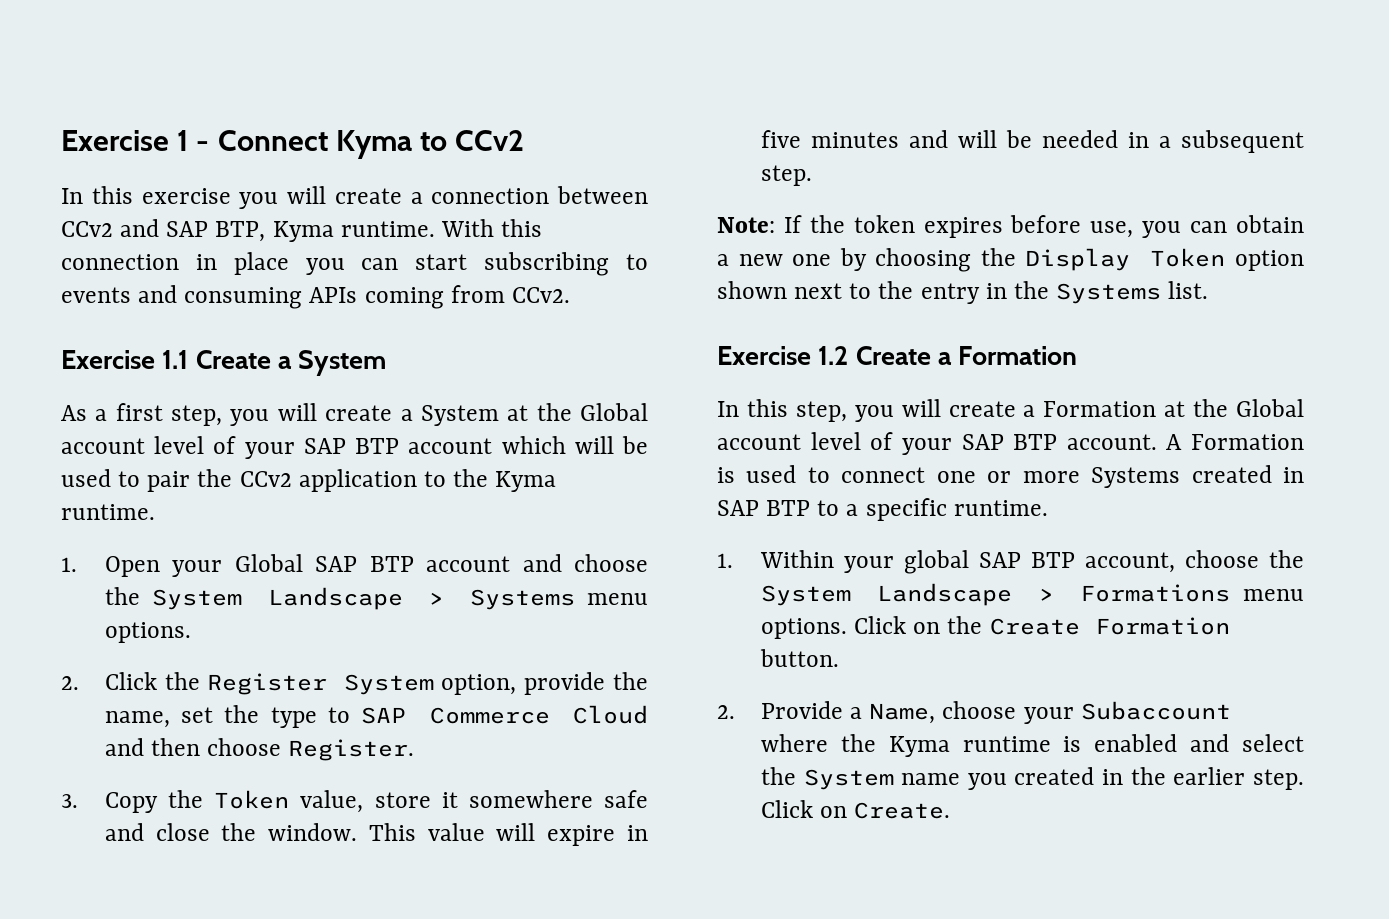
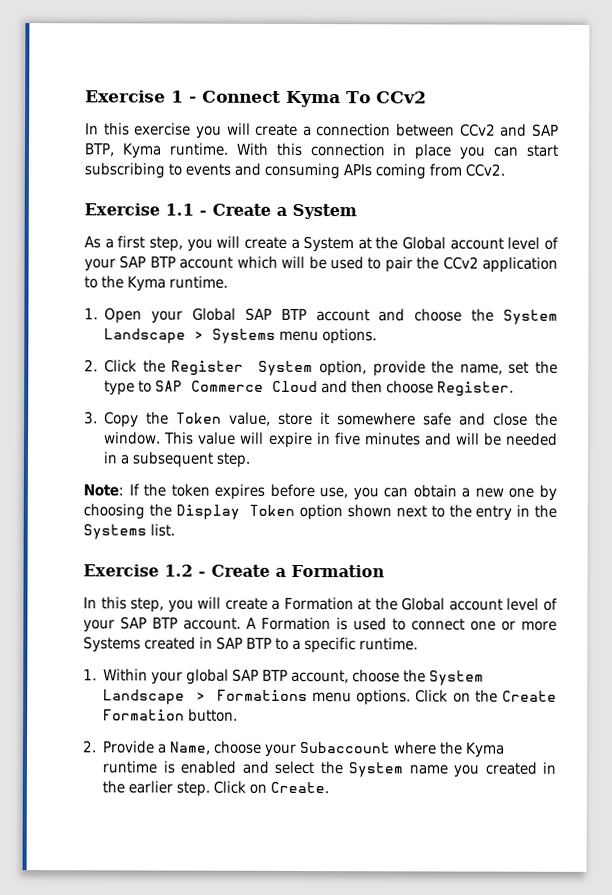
- Exercise 1 - Connect Kyma to CCv2
+ Exercise 1 - Connect Kyma To CCv2
- Exercise 1.1 Create a System
+ Exercise 1.1 - Create a System
- Exercise 1.2 Create a Formation
+ Exercise 1.2 - Create a Formation

